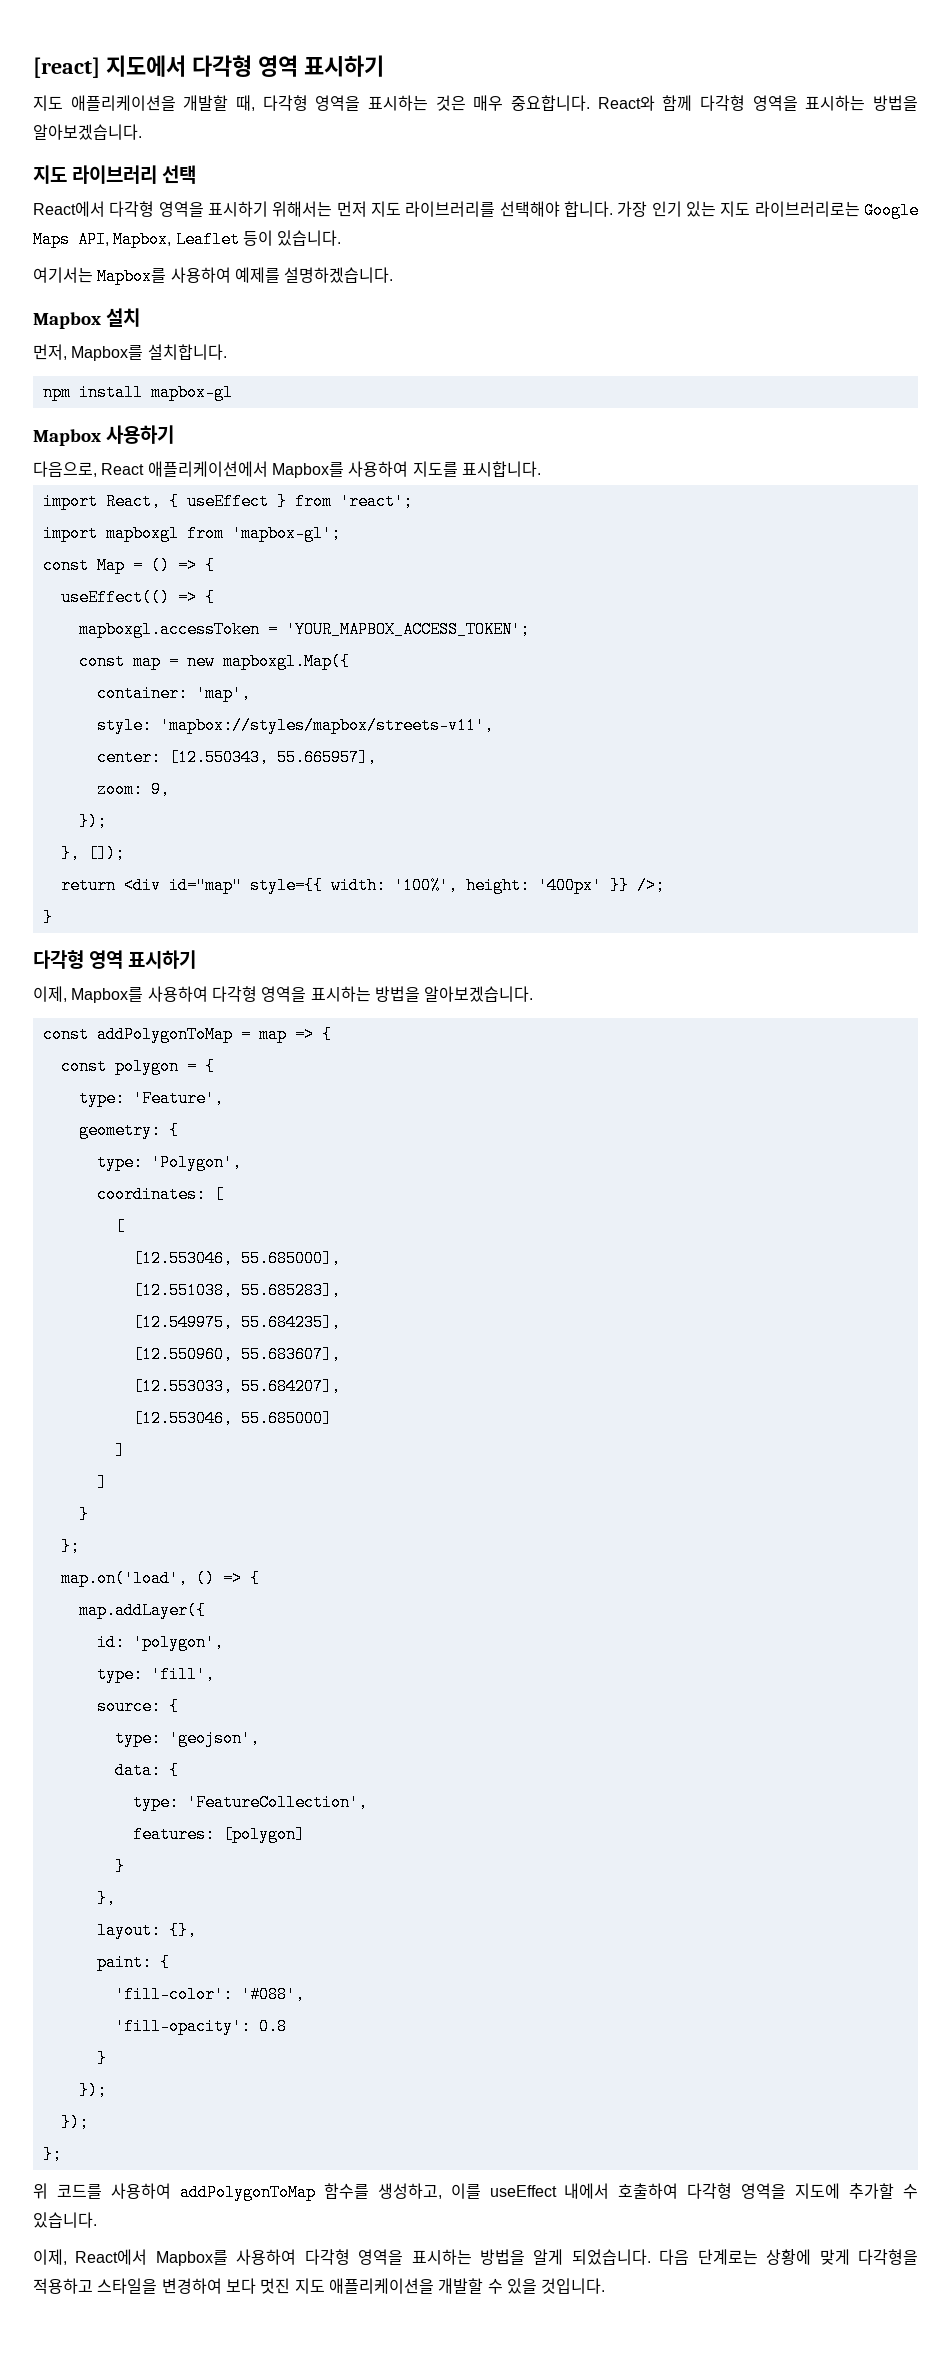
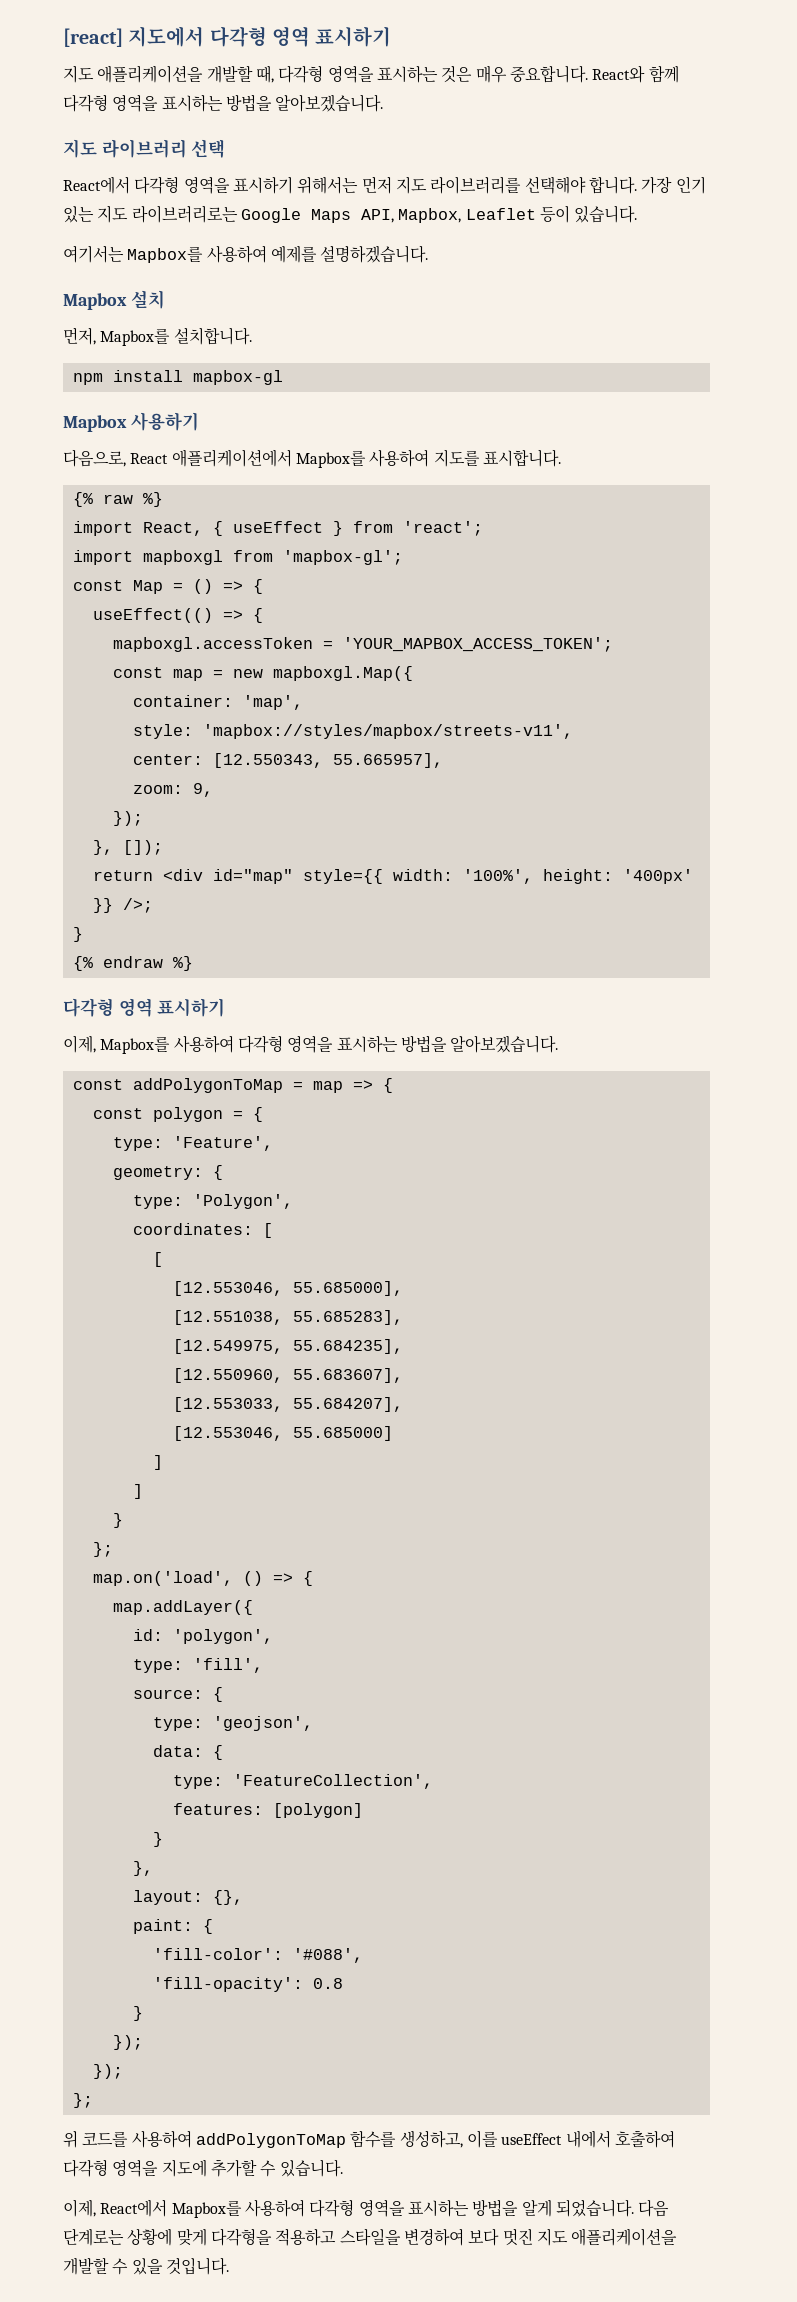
+ {% raw %}
+ {% endraw %}

